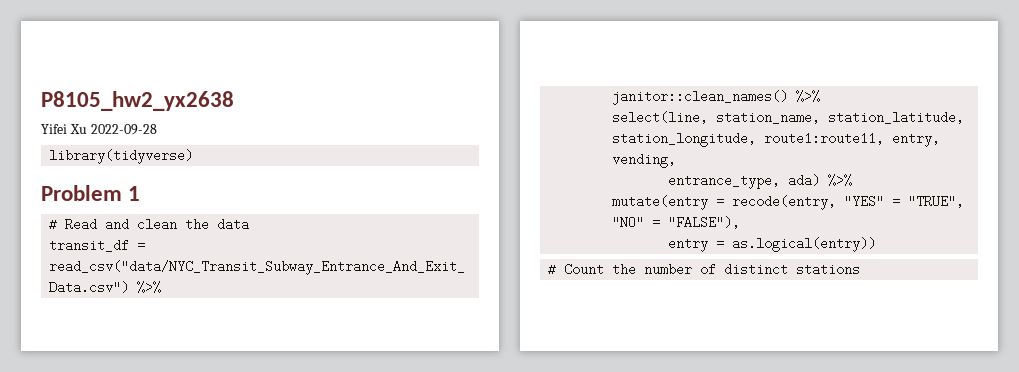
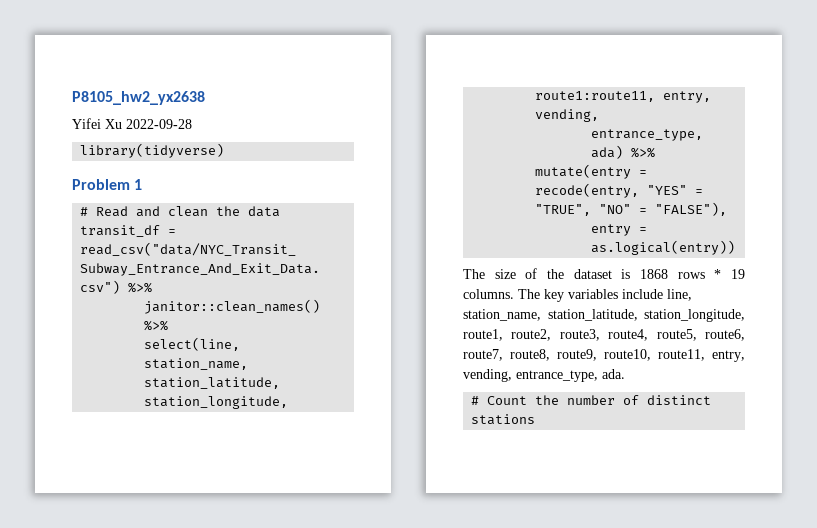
+ The size of the dataset is 1868 rows * 19 columns. The key variables include line, station_name, station_latitude, station_longitude, route1, route2, route3, route4, route5, route6, route7, route8, route9, route10, route11, entry, vending, entrance_type, ada.

